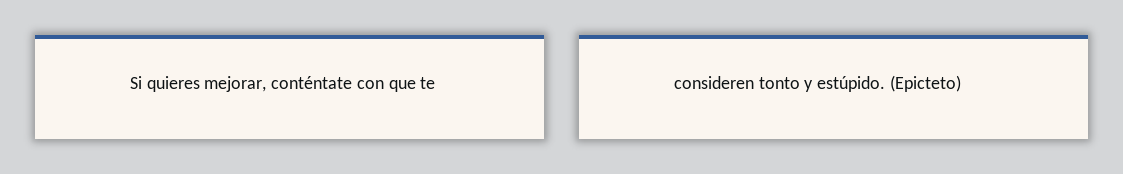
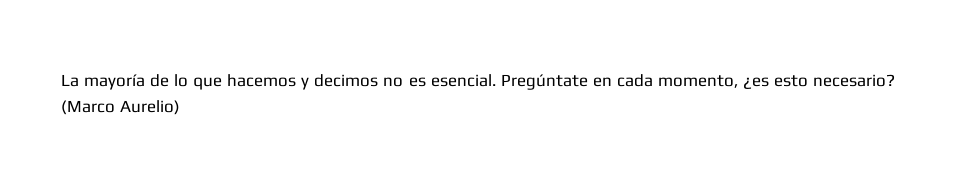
- Si quieres mejorar, conténtate con que te consideren tonto y estúpido. (Epicteto)
+ La mayoría de lo que hacemos y decimos no es esencial. Pregúntate en cada momento, ¿es esto necesario? (Marco Aurelio)

